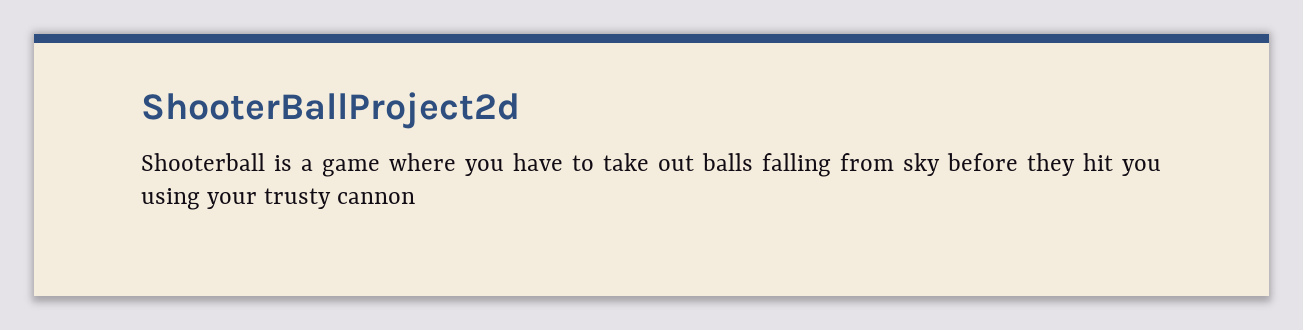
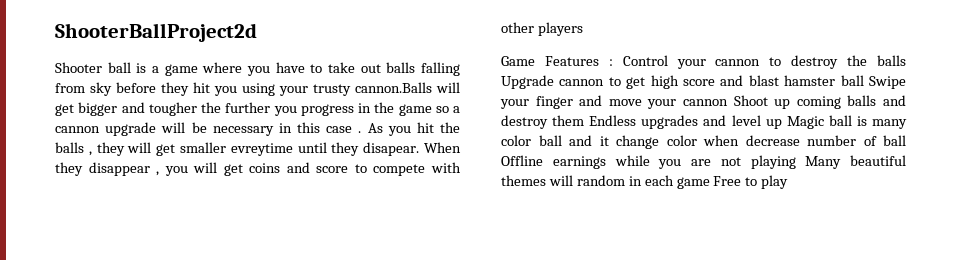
- Shooterball is a game where you have to take out balls falling from sky before they hit you using your trusty cannon
+ Shooter ball is a game where you have to take out balls falling from sky before they hit you using your trusty cannon.Balls will get bigger and tougher the further you progress in the game so a cannon upgrade will be necessary in this case . As you hit the balls , they will get smaller evreytime until they disapear. When they disappear , you will get coins and score to compete with other players
+ Game Features : Control your cannon to destroy the balls Upgrade cannon to get high score and blast hamster ball Swipe your finger and move your cannon Shoot up coming balls and destroy them Endless upgrades and level up Magic ball is many color ball and it change color when decrease number of ball Offline earnings while you are not playing Many beautiful themes will random in each game Free to play

